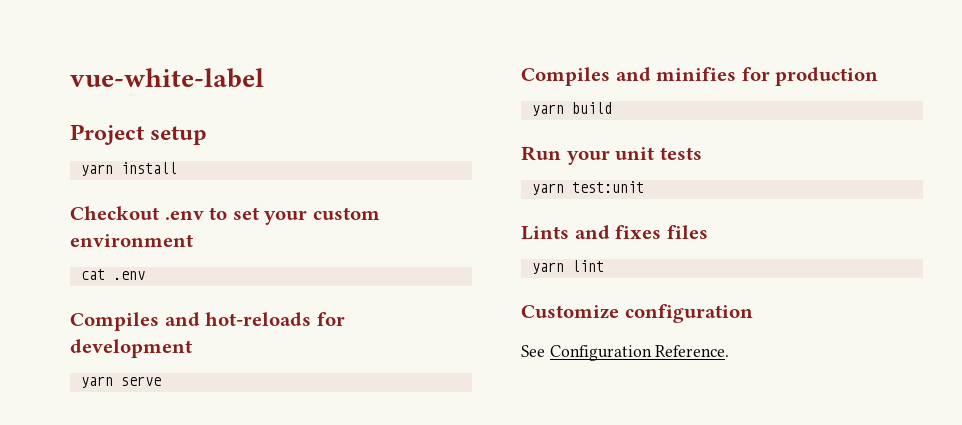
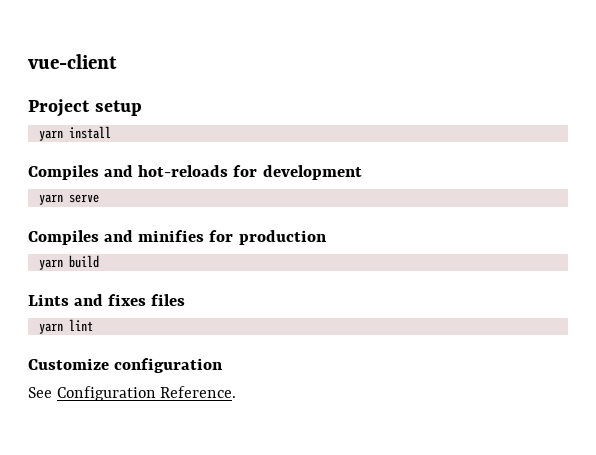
- vue-white-label
+ vue-client
- Checkout .env to set your custom environment
- cat .env
- Run your unit tests
- yarn test:unit

